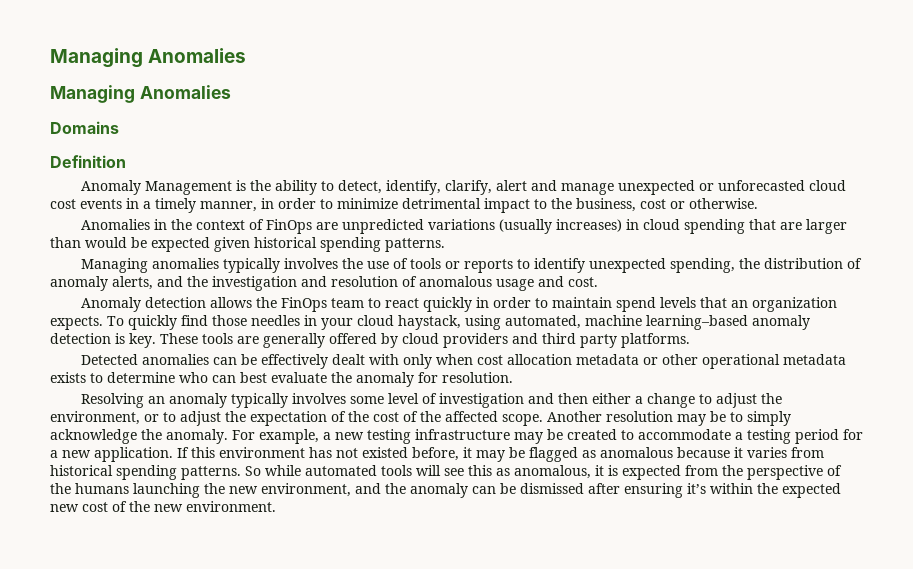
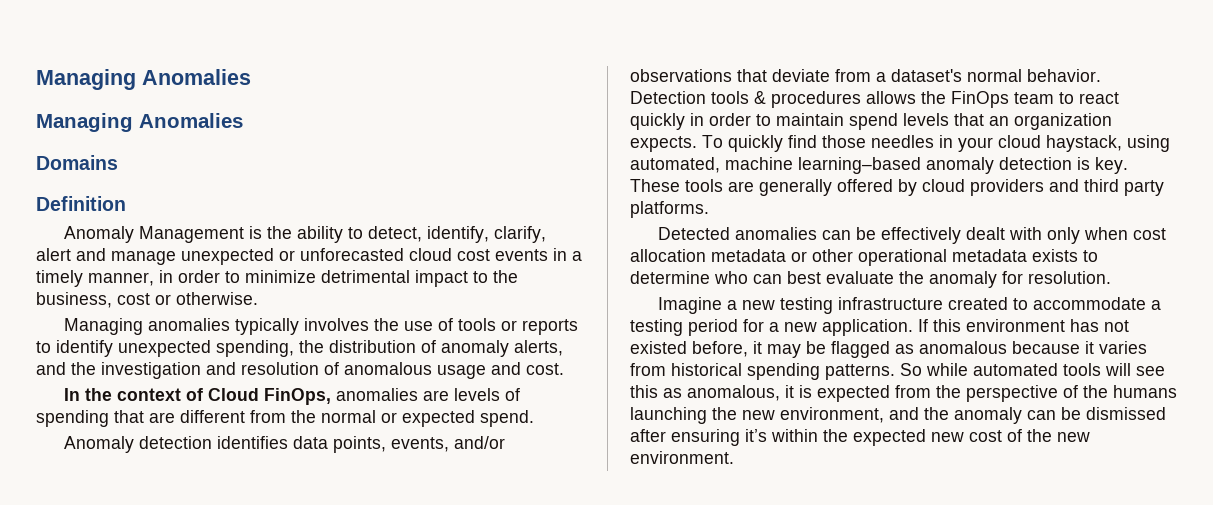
- Anomalies in the context of FinOps are unpredicted variations (usually increases) in cloud spending that are larger than would be expected given historical spending patterns.
- Anomaly detection allows the FinOps team to react quickly in order to maintain spend levels that an organization expects.
+ In the context of Cloud FinOps, anomalies are levels of spending that are different from the normal or expected spend.
+ Anomaly detection identifies data points, events, and/or observations that deviate from a dataset's normal behavior. Detection tools & procedures allows the FinOps team to react quickly in order to maintain spend levels that an organization expects.
- Resolving an anomaly typically involves some level of investigation and then either a change to adjust the environment, or to adjust the expectation of the cost of the affected scope. Another resolution may be to simply acknowledge the anomaly. For example, a new testing infrastructure may be created to accommodate a testing period for a new application.
+ Imagine a new testing infrastructure created to accommodate a testing period for a new application.

